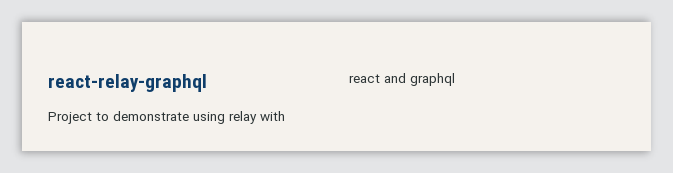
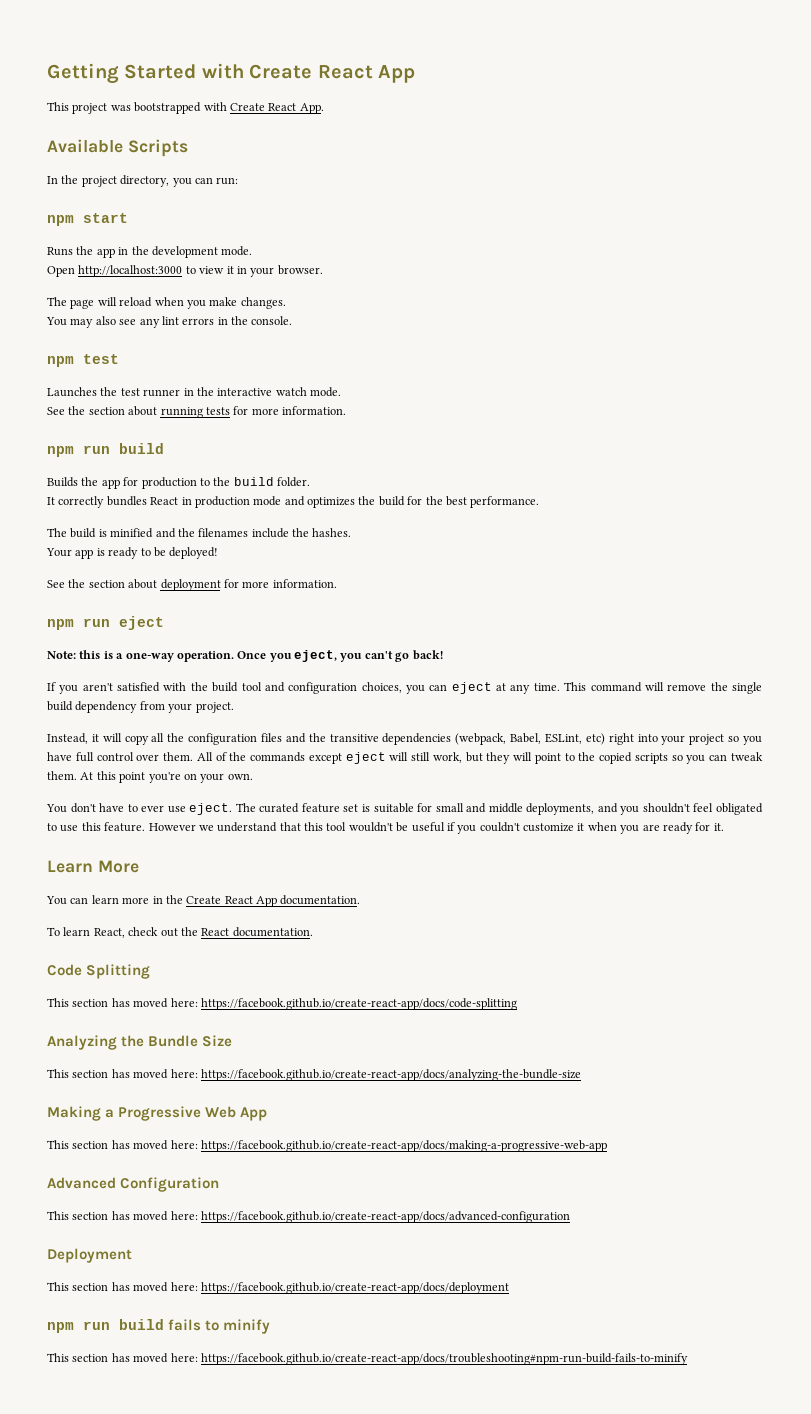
- react-relay-graphql
- Project to demonstrate using relay with react and graphql
+ Getting Started with Create React App
+ This project was bootstrapped with Create React App.
+ Available Scripts
+ In the project directory, you can run:
+ npm start
+ Runs the app in the development mode.
+ Open http://localhost:3000 to view it in your browser.
+ The page will reload when you make changes.
+ You may also see any lint errors in the console.
+ npm test
+ Launches the test runner in the interactive watch mode.
+ See the section about running tests for more information.
+ npm run build
+ Builds the app for production to the build folder.
+ It correctly bundles React in production mode and optimizes the build for the best performance.
+ The build is minified and the filenames include the hashes.
+ Your app is ready to be deployed!
+ See the section about deployment for more information.
+ npm run eject
+ Note: this is a one-way operation. Once you eject, you can't go back!
+ If you aren't satisfied with the build tool and configuration choices, you can eject at any time. This command will remove the single build dependency from your project.
+ Instead, it will copy all the configuration files and the transitive dependencies (webpack, Babel, ESLint, etc) right into your project so you have full control over them. All of the commands except eject will still work, but they will point to the copied scripts so you can tweak them. At this point you're on your own.
+ You don't have to ever use eject. The curated feature set is suitable for small and middle deployments, and you shouldn't feel obligated to use this feature. However we understand that this tool wouldn't be useful if you couldn't customize it when you are ready for it.
+ Learn More
+ You can learn more in the Create React App documentation.
+ To learn React, check out the React documentation.
+ Code Splitting
+ This section has moved here: https://facebook.github.io/create-react-app/docs/code-splitting
+ Analyzing the Bundle Size
+ This section has moved here: https://facebook.github.io/create-react-app/docs/analyzing-the-bundle-size
+ Making a Progressive Web App
+ This section has moved here: https://facebook.github.io/create-react-app/docs/making-a-progressive-web-app
+ Advanced Configuration
+ This section has moved here: https://facebook.github.io/create-react-app/docs/advanced-configuration
+ Deployment
+ This section has moved here: https://facebook.github.io/create-react-app/docs/deployment
+ npm run build fails to minify
+ This section has moved here: https://facebook.github.io/create-react-app/docs/troubleshooting#npm-run-build-fails-to-minify

